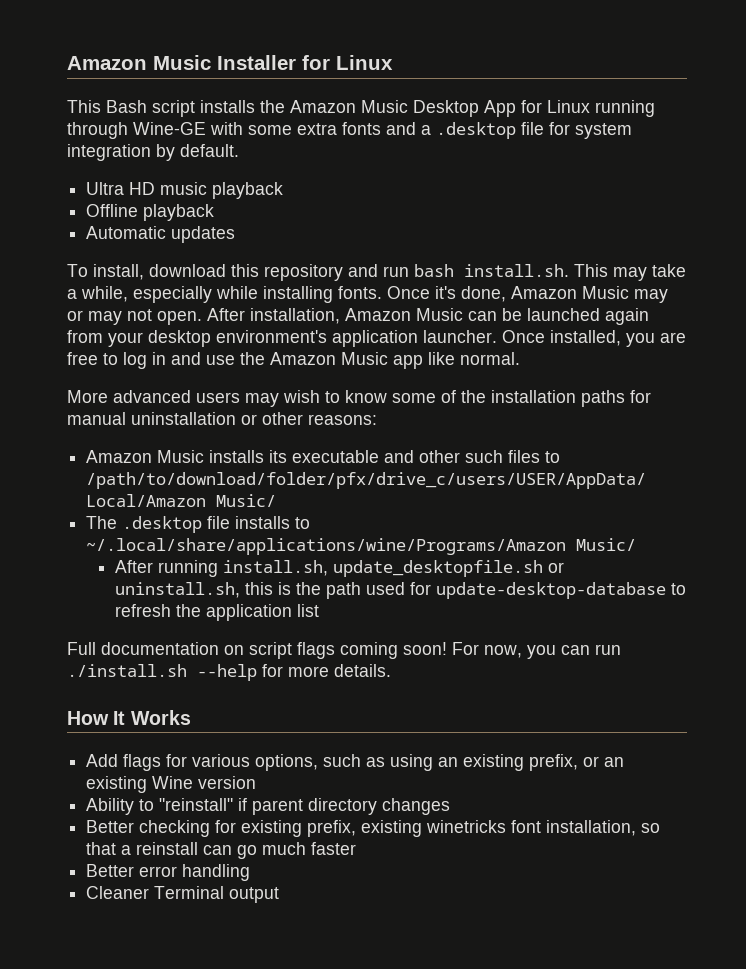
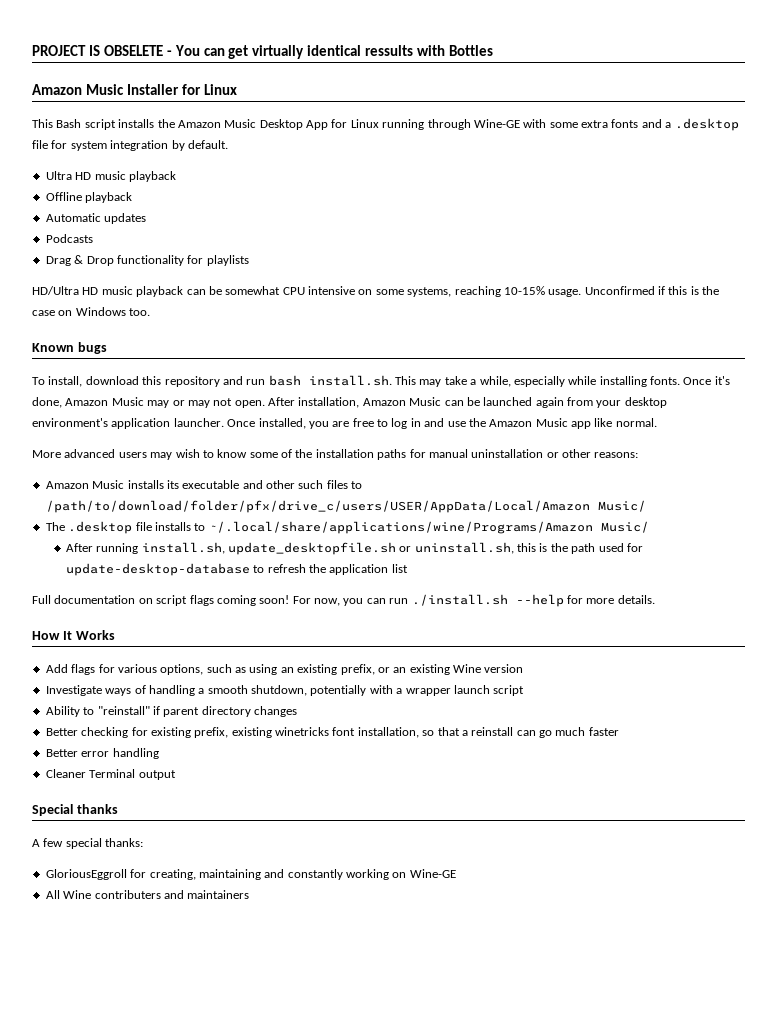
+ PROJECT IS OBSELETE - You can get virtually identical ressults with Bottles
+ Podcasts
+ Drag & Drop functionality for playlists
+ HD/Ultra HD music playback can be somewhat CPU intensive on some systems, reaching 10-15% usage. Unconfirmed if this is the case on Windows too.
+ Known bugs
+ Investigate ways of handling a smooth shutdown, potentially with a wrapper launch script
+ Special thanks
+ A few special thanks:
+ GloriousEggroll for creating, maintaining and constantly working on Wine-GE
+ All Wine contributers and maintainers

